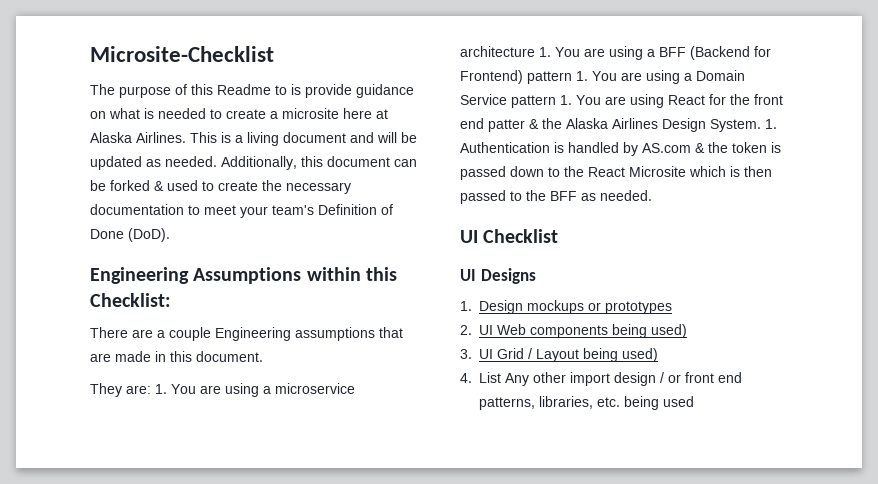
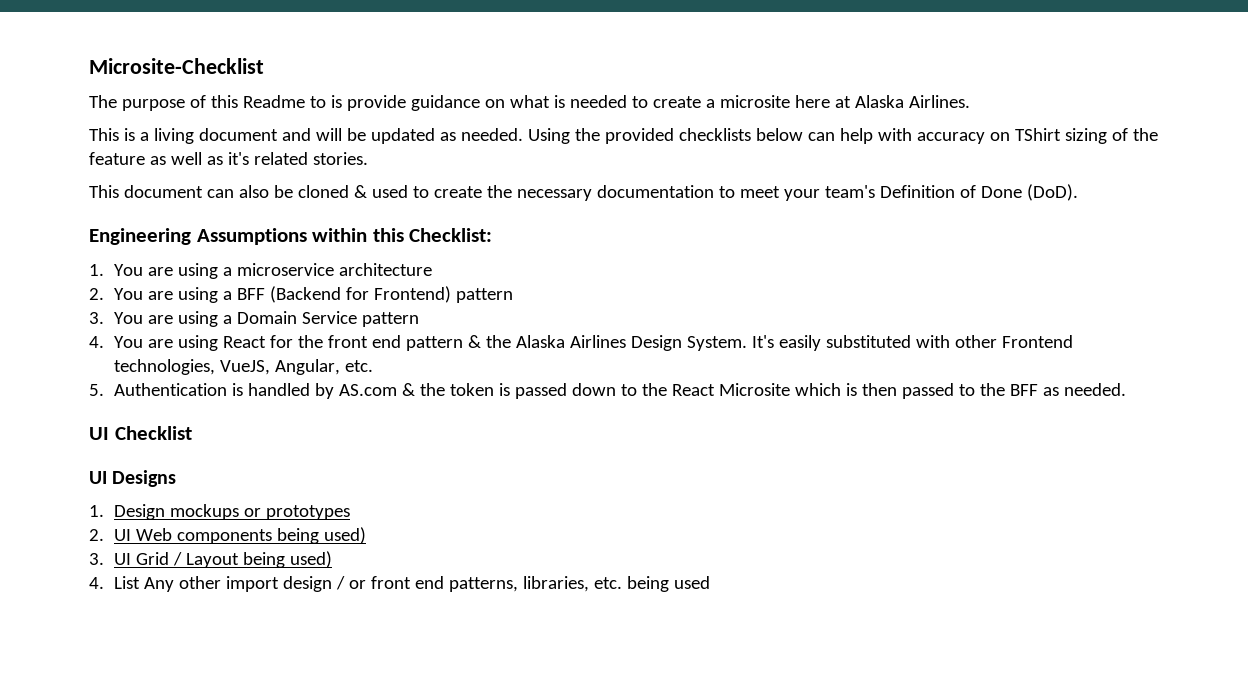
- The purpose of this Readme to is provide guidance on what is needed to create a microsite here at Alaska Airlines. This is a living document and will be updated as needed.
+ The purpose of this Readme to is provide guidance on what is needed to create a microsite here at Alaska Airlines.
+ This is a living document and will be updated as needed.
- Additionally, this document can be forked & used to create the necessary documentation to meet your team's Definition of Done (DoD).
+ Using the provided checklists below can help with accuracy on TShirt sizing of the feature as well as it's related stories.
+ This document can also be cloned & used to create the necessary documentation to meet your team's Definition of Done (DoD).
- There are a couple Engineering assumptions that are made in this document.
- They are: 1. You are using a microservice architecture 1. You are using a BFF (Backend for Frontend) pattern 1. You are using a Domain Service pattern 1. You are using React for the front end patter & the Alaska Airlines Design System.
+ 1. You are using a microservice architecture
+ 2. You are using a BFF (Backend for Frontend) pattern
+ 3. You are using a Domain Service pattern
+ 4. You are using React for the front end pattern & the Alaska Airlines Design System.
- 1. Authentication is handled by AS.com & the token is passed down to the React Microsite which is then passed to the BFF as needed.
+ It's easily substituted with other Frontend technologies, VueJS, Angular, etc.
+ 5. Authentication is handled by AS.com & the token is passed down to the React Microsite which is then passed to the BFF as needed.

